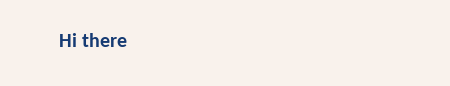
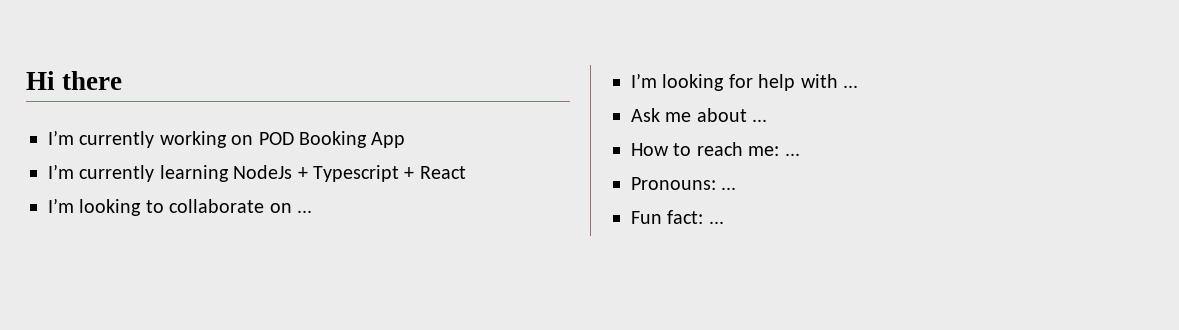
+ I’m currently working on POD Booking App
+ I’m currently learning NodeJs + Typescript + React
+ I’m looking to collaborate on ...
+ I’m looking for help with ...
+ Ask me about ...
+ How to reach me: ...
+ Pronouns: ...
+ Fun fact: ...

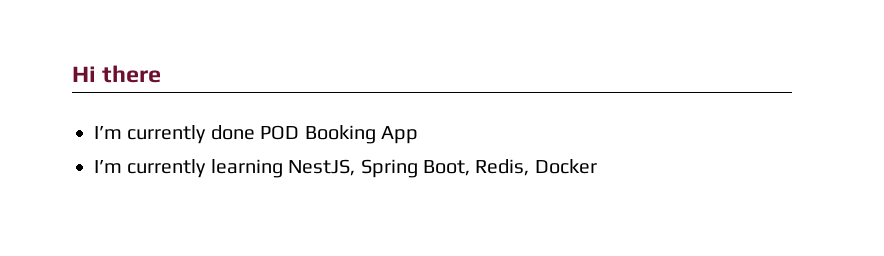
- I’m currently working on POD Booking App
+ I’m currently done POD Booking App
- I’m currently learning NodeJs + Typescript + React
- I’m looking to collaborate on ...
- I’m looking for help with ...
- Ask me about ...
- How to reach me: ...
- Pronouns: ...
- Fun fact: ...
+ I’m currently learning NestJS, Spring Boot, Redis, Docker

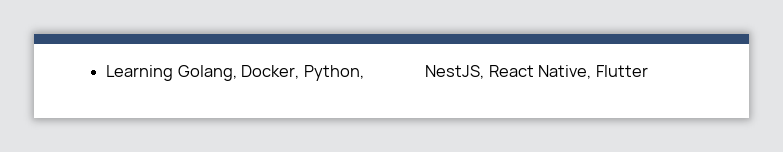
- Hi there
- I’m currently done POD Booking App
- I’m currently learning NestJS, Spring Boot, Redis, Docker
+ Learning Golang, Docker, Python, NestJS, React Native, Flutter

